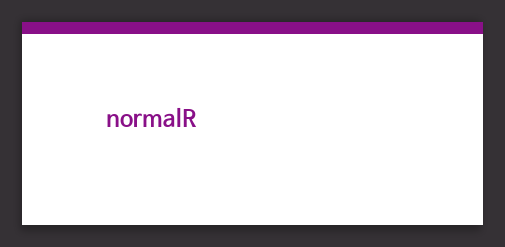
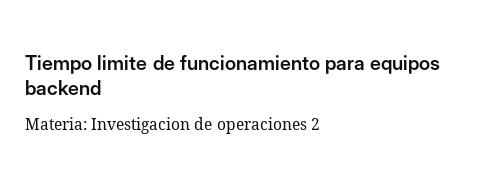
- normalR
+ Tiempo limite de funcionamiento para equipos backend
+ Materia: Investigacion de operaciones 2

